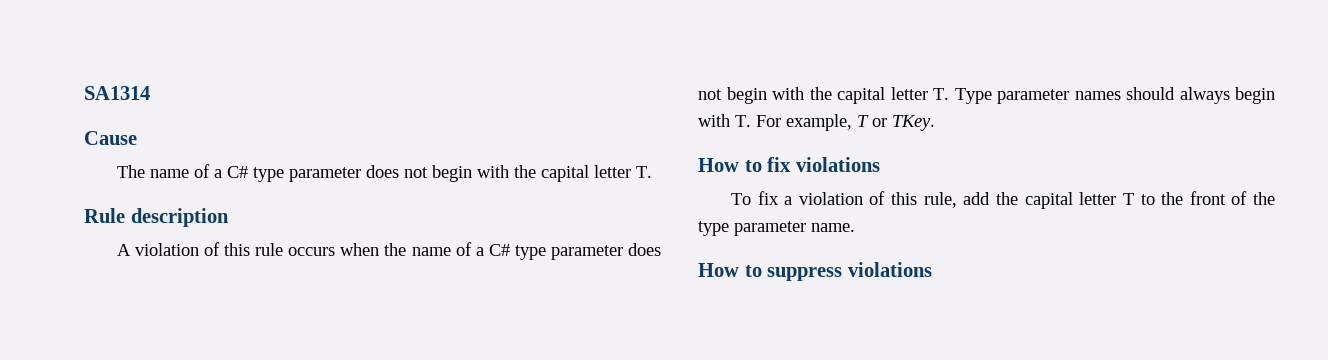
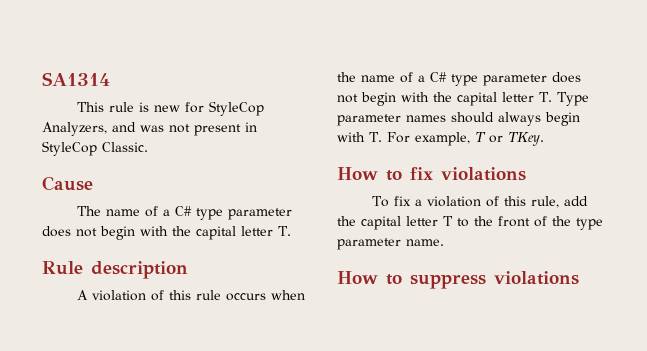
+ This rule is new for StyleCop Analyzers, and was not present in StyleCop Classic.

